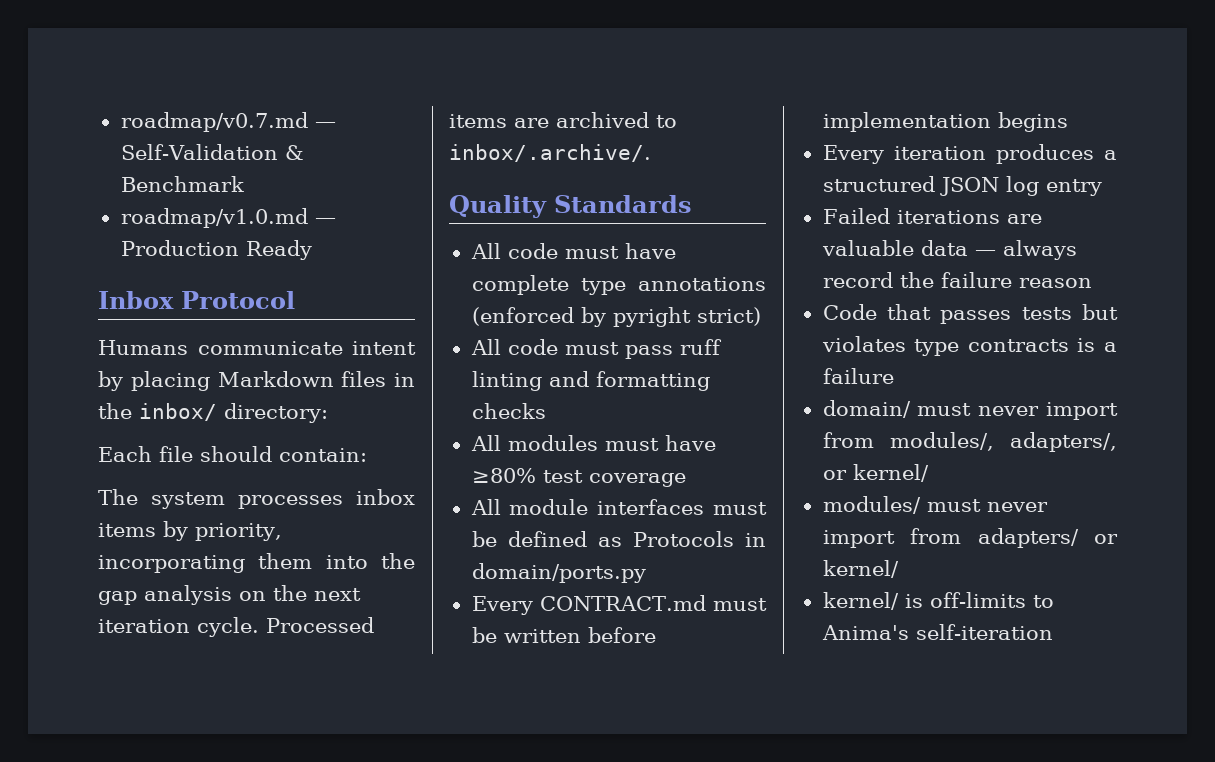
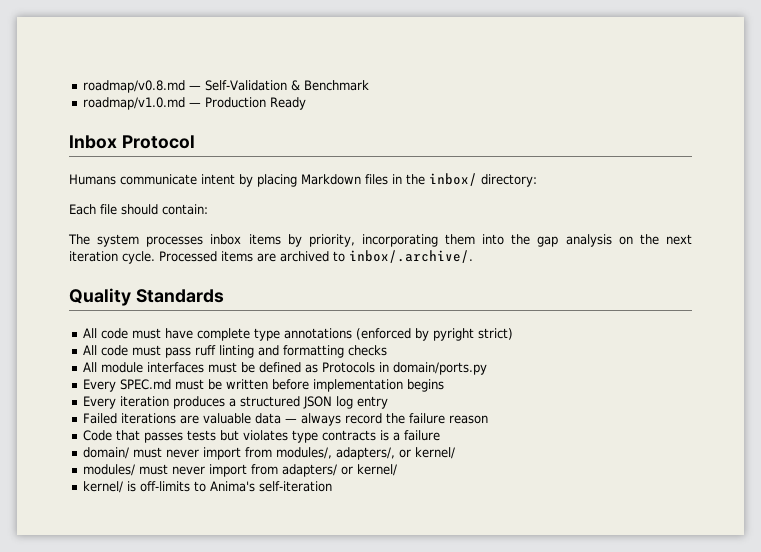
- roadmap/v0.7.md — Self-Validation & Benchmark
+ roadmap/v0.8.md — Self-Validation & Benchmark
- All modules must have ≥80% test coverage
- Every CONTRACT.md must be written before implementation begins
+ Every SPEC.md must be written before implementation begins

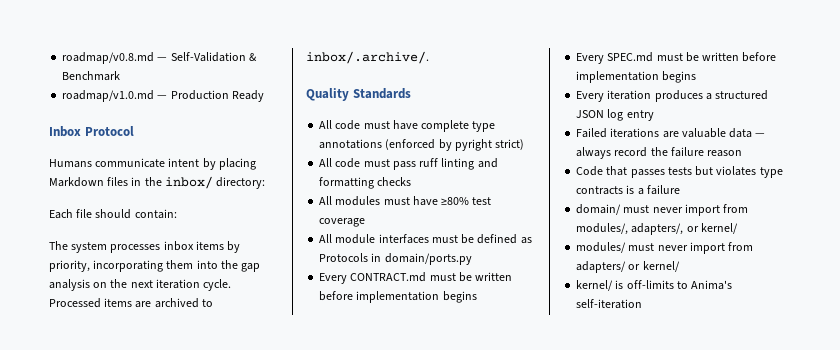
+ All modules must have ≥80% test coverage
+ Every CONTRACT.md must be written before implementation begins

